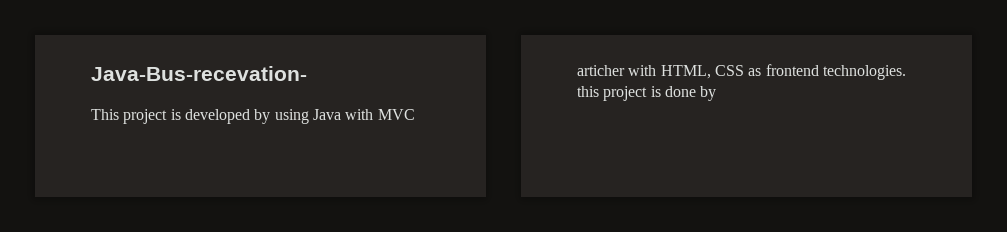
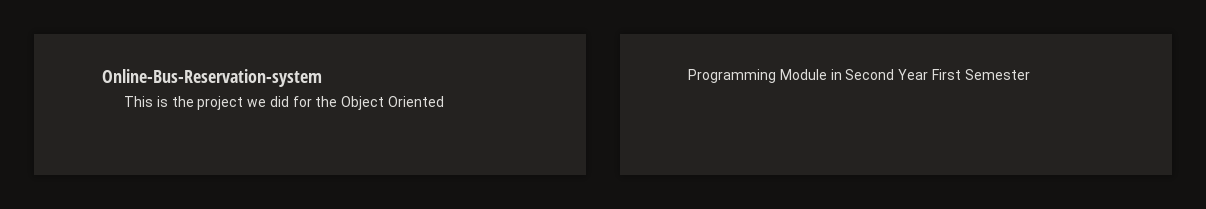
- Java-Bus-recevation-
+ Online-Bus-Reservation-system
- This project is developed by using Java with MVC articher with HTML, CSS as frontend technologies. this project is done by
+ This is the project we did for the Object Oriented Programming Module in Second Year First Semester

